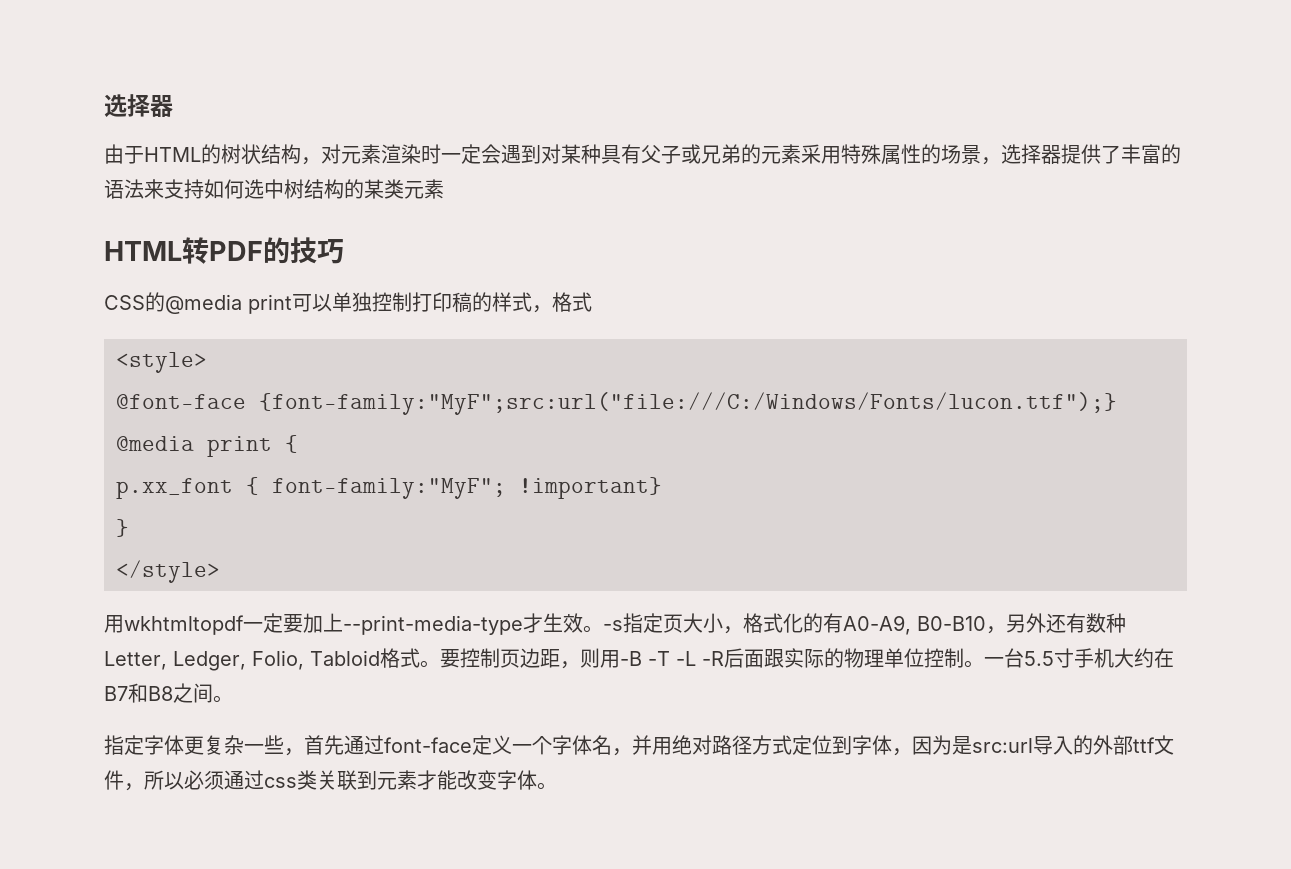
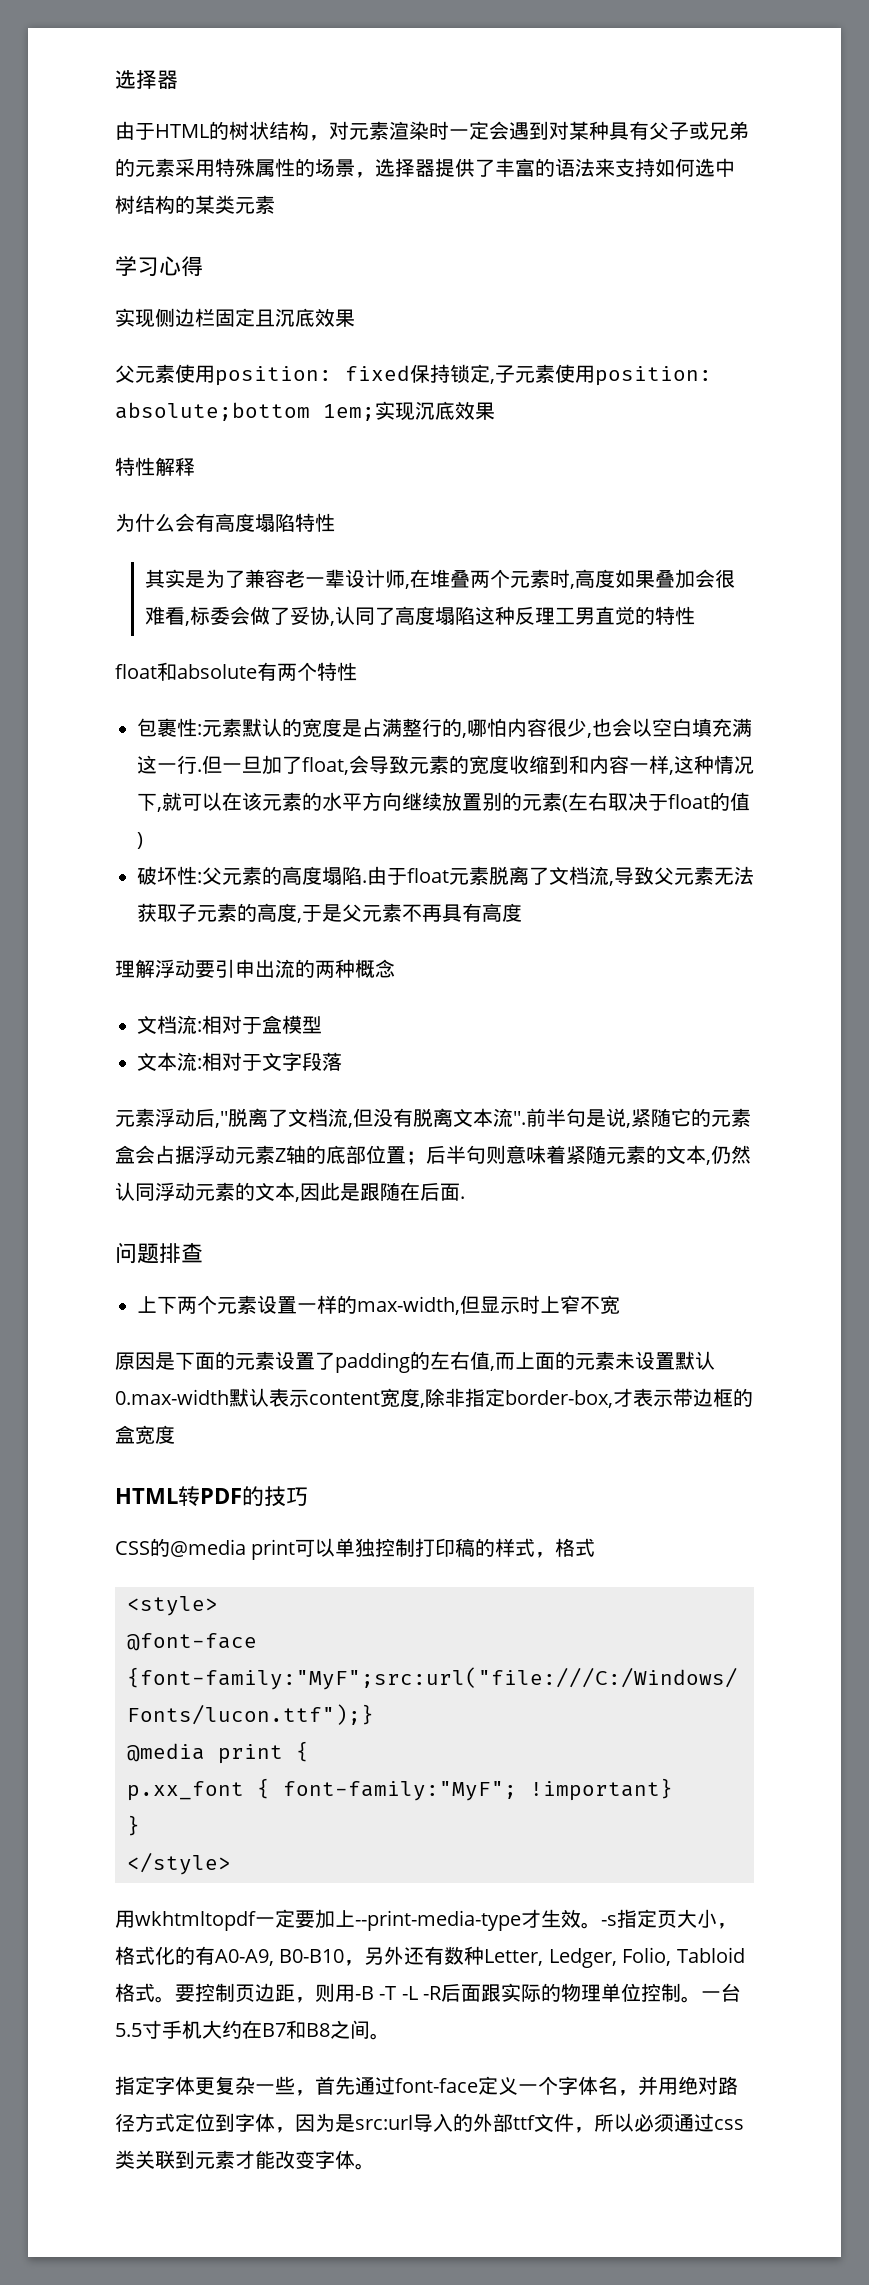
+ 学习心得
+ 实现侧边栏固定且沉底效果
+ 父元素使用position: fixed保持锁定,子元素使用position: absolute;bottom 1em;实现沉底效果
+ 特性解释
+ 为什么会有高度塌陷特性
+ 其实是为了兼容老一辈设计师,在堆叠两个元素时,高度如果叠加会很难看,标委会做了妥协,认同了高度塌陷这种反理工男直觉的特性
+ float和absolute有两个特性
+ 包裹性:元素默认的宽度是占满整行的,哪怕内容很少,也会以空白填充满这一行.但一旦加了float,会导致元素的宽度收缩到和内容一样,这种情况下,就可以在该元素的水平方向继续放置别的元素(左右取决于float的值)
+ 破坏性:父元素的高度塌陷.由于float元素脱离了文档流,导致父元素无法获取子元素的高度,于是父元素不再具有高度
+ 理解浮动要引申出流的两种概念
+ 文档流:相对于盒模型
+ 文本流:相对于文字段落
+ 元素浮动后,''脱离了文档流,但没有脱离文本流''.前半句是说,紧随它的元素盒会占据浮动元素Z轴的底部位置；后半句则意味着紧随元素的文本,仍然认同浮动元素的文本,因此是跟随在后面.
+ 问题排查
+ 上下两个元素设置一样的max-width,但显示时上窄不宽
+ 原因是下面的元素设置了padding的左右值,而上面的元素未设置默认0.max-width默认表示content宽度,除非指定border-box,才表示带边框的盒宽度

